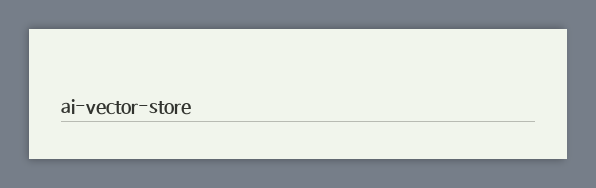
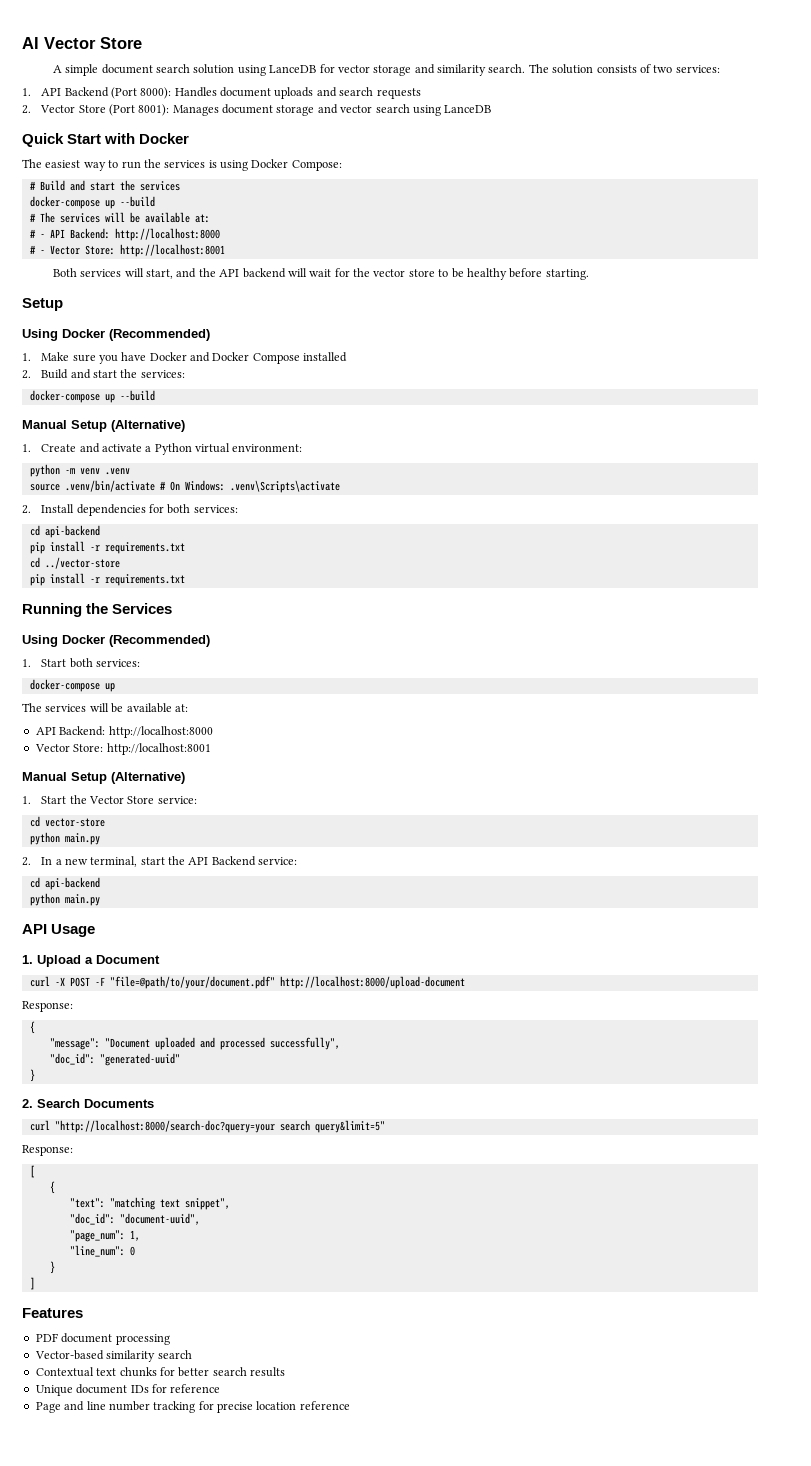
- ai-vector-store
+ AI Vector Store
+ A simple document search solution using LanceDB for vector storage and similarity search. The solution consists of two services:
+ 1. API Backend (Port 8000): Handles document uploads and search requests
+ 2. Vector Store (Port 8001): Manages document storage and vector search using LanceDB
+ Quick Start with Docker
+ The easiest way to run the services is using Docker Compose:
+ # Build and start the services
+ docker-compose up --build
+ # The services will be available at:
+ # - API Backend: http://localhost:8000
+ # - Vector Store: http://localhost:8001
+ Both services will start, and the API backend will wait for the vector store to be healthy before starting.
+ Setup
+ Using Docker (Recommended)
+ 1. Make sure you have Docker and Docker Compose installed
+ 2. Build and start the services:
+ docker-compose up --build
+ Manual Setup (Alternative)
+ 1. Create and activate a Python virtual environment:
+ python -m venv .venv
+ source .venv/bin/activate # On Windows: .venv\Scripts\activate
+ 2. Install dependencies for both services:
+ cd api-backend
+ pip install -r requirements.txt
+ cd ../vector-store
+ pip install -r requirements.txt
+ Running the Services
+ Using Docker (Recommended)
+ 1. Start both services:
+ docker-compose up
+ The services will be available at:
+ API Backend: http://localhost:8000
+ Vector Store: http://localhost:8001
+ Manual Setup (Alternative)
+ 1. Start the Vector Store service:
+ cd vector-store
+ python main.py
+ 2. In a new terminal, start the API Backend service:
+ cd api-backend
+ python main.py
+ API Usage
+ 1. Upload a Document
+ curl -X POST -F "file=@path/to/your/document.pdf" http://localhost:8000/upload-document
+ Response:
+ {
+ "message": "Document uploaded and processed successfully",
+ "doc_id": "generated-uuid"
+ }
+ 2. Search Documents
+ curl "http://localhost:8000/search-doc?query=your search query&limit=5"
+ Response:
+ [
+ {
+ "text": "matching text snippet",
+ "doc_id": "document-uuid",
+ "page_num": 1,
+ "line_num": 0
+ }
+ ]
+ Features
+ PDF document processing
+ Vector-based similarity search
+ Contextual text chunks for better search results
+ Unique document IDs for reference
+ Page and line number tracking for precise location reference

